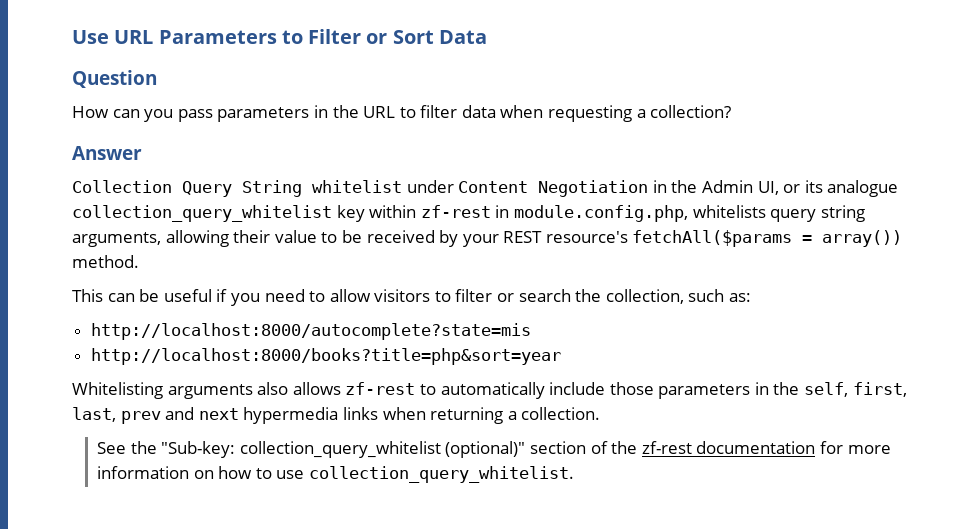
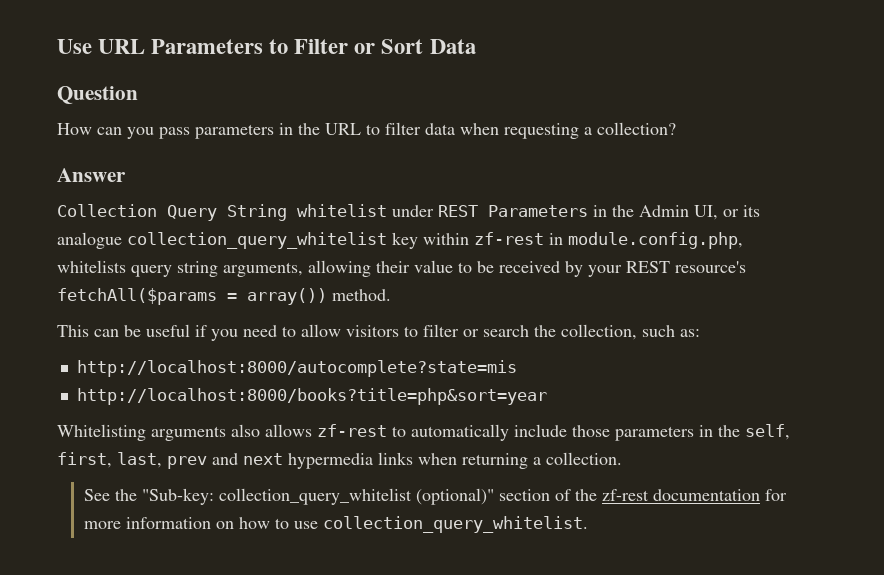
- Collection Query String whitelist under Content Negotiation in the Admin UI, or its analogue collection_query_whitelist key within zf-rest in module.config.php, whitelists query string arguments, allowing their value to be received by your REST resource's fetchAll($params = array()) method.
+ Collection Query String whitelist under REST Parameters in the Admin UI, or its analogue collection_query_whitelist key within zf-rest in module.config.php, whitelists query string arguments, allowing their value to be received by your REST resource's fetchAll($params = array()) method.

